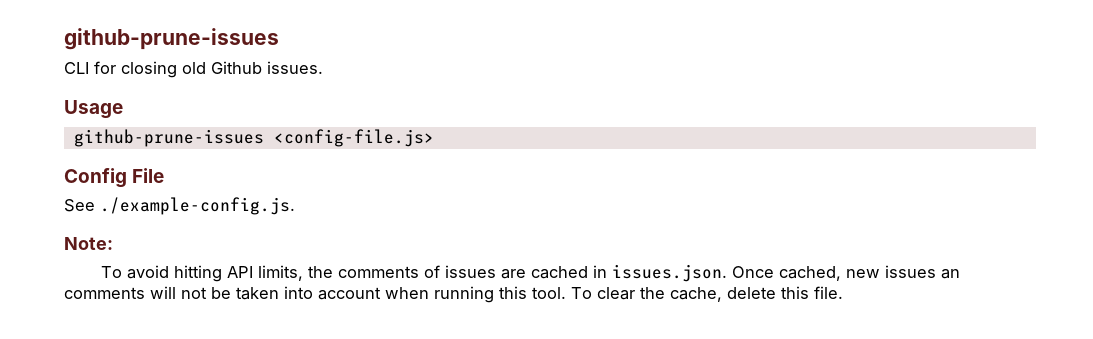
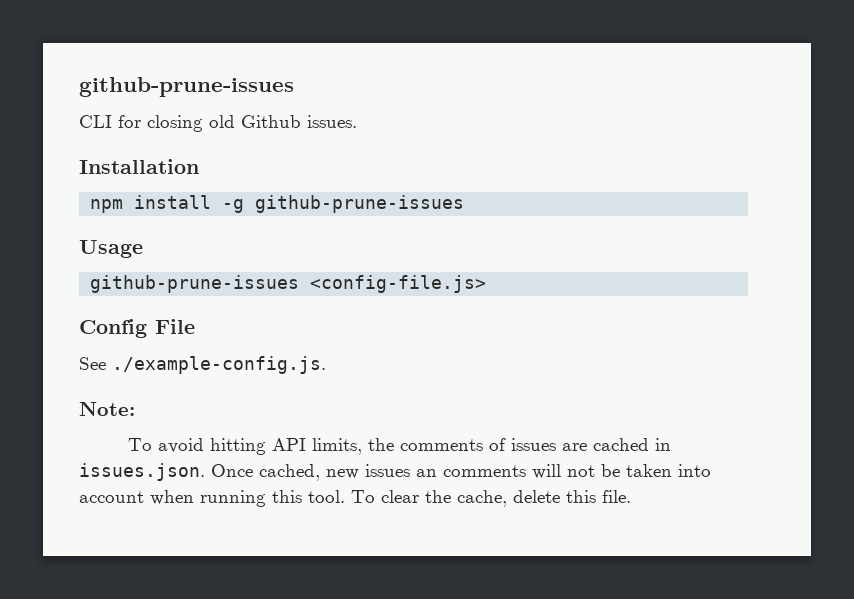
+ Installation
+ npm install -g github-prune-issues

